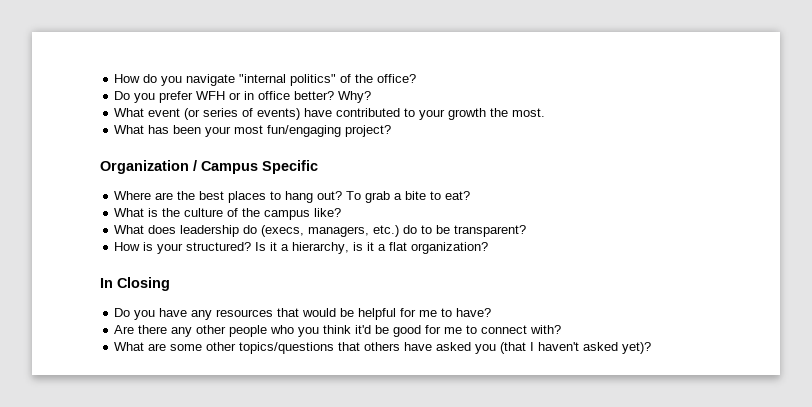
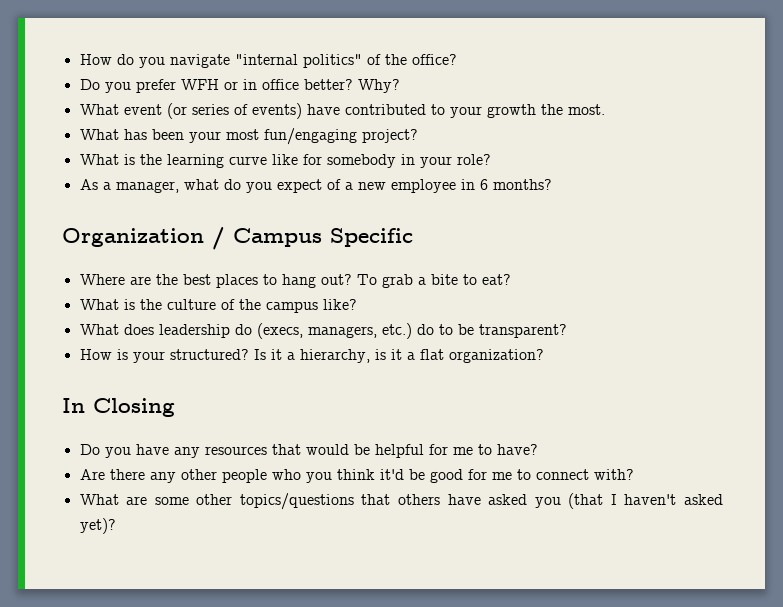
+ What is the learning curve like for somebody in your role?
+ As a manager, what do you expect of a new employee in 6 months?

